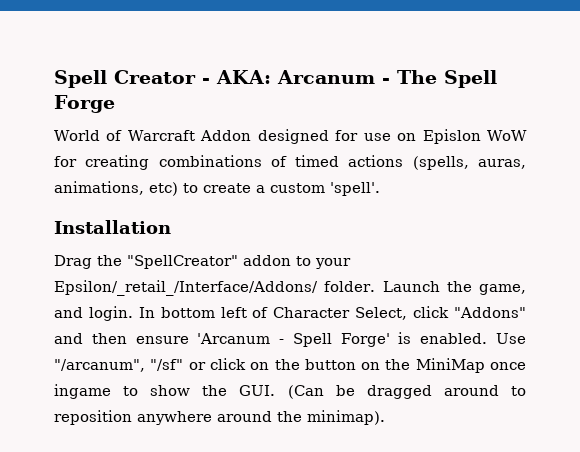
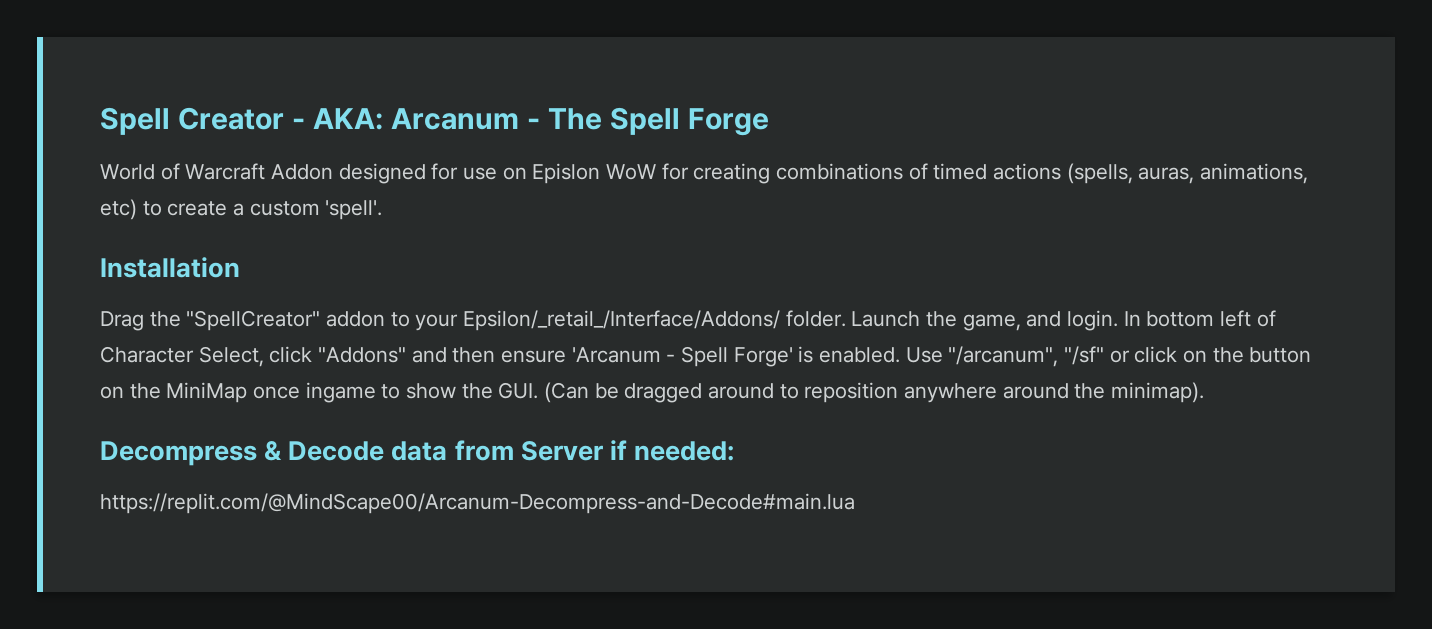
+ Decompress & Decode data from Server if needed:
+ https://replit.com/@MindScape00/Arcanum-Decompress-and-Decode#main.lua

